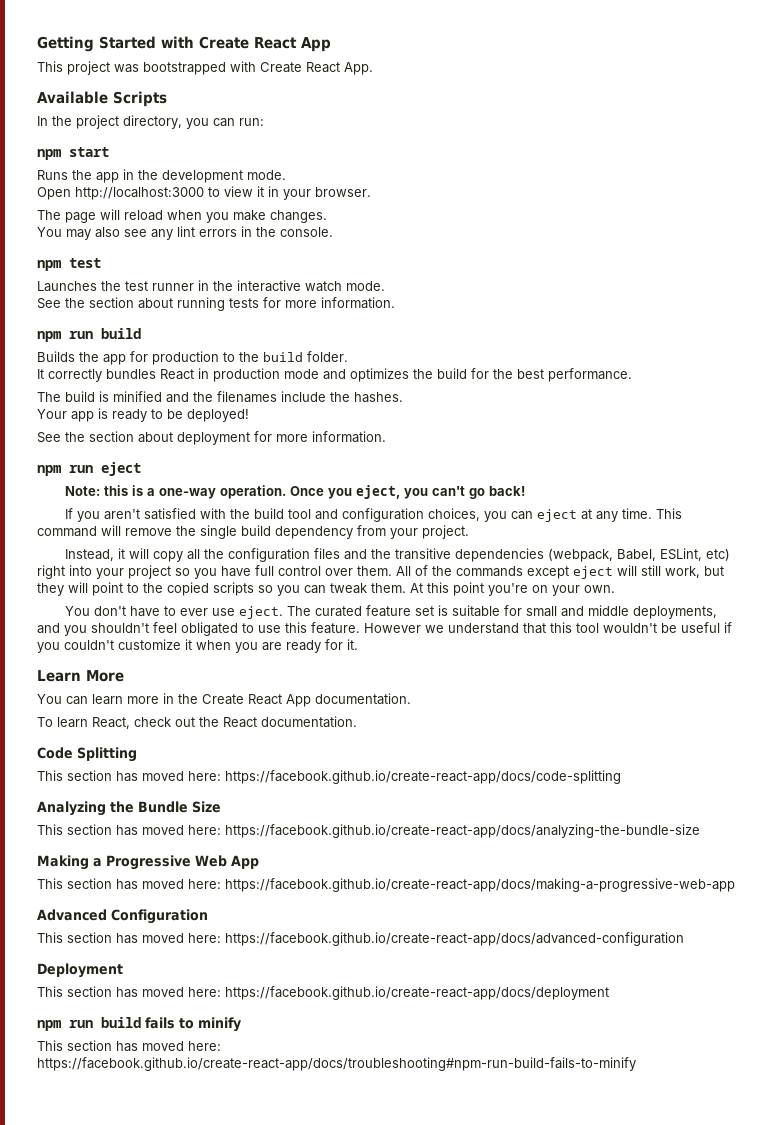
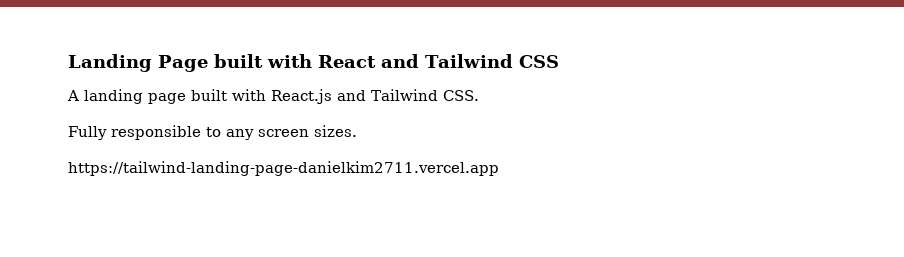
- Getting Started with Create React App
- This project was bootstrapped with Create React App.
- Available Scripts
- In the project directory, you can run:
- npm start
- Runs the app in the development mode.
- Open http://localhost:3000 to view it in your browser.
- The page will reload when you make changes.
- You may also see any lint errors in the console.
- npm test
- Launches the test runner in the interactive watch mode.
- See the section about running tests for more information.
- npm run build
- Builds the app for production to the build folder.
- It correctly bundles React in production mode and optimizes the build for the best performance.
- The build is minified and the filenames include the hashes.
- Your app is ready to be deployed!
- See the section about deployment for more information.
- npm run eject
- Note: this is a one-way operation. Once you eject, you can't go back!
- If you aren't satisfied with the build tool and configuration choices, you can eject at any time. This command will remove the single build dependency from your project.
- Instead, it will copy all the configuration files and the transitive dependencies (webpack, Babel, ESLint, etc) right into your project so you have full control over them. All of the commands except eject will still work, but they will point to the copied scripts so you can tweak them. At this point you're on your own.
- You don't have to ever use eject. The curated feature set is suitable for small and middle deployments, and you shouldn't feel obligated to use this feature. However we understand that this tool wouldn't be useful if you couldn't customize it when you are ready for it.
- Learn More
- You can learn more in the Create React App documentation.
- To learn React, check out the React documentation.
- Code Splitting
- This section has moved here: https://facebook.github.io/create-react-app/docs/code-splitting
- Analyzing the Bundle Size
- This section has moved here: https://facebook.github.io/create-react-app/docs/analyzing-the-bundle-size
- Making a Progressive Web App
- This section has moved here: https://facebook.github.io/create-react-app/docs/making-a-progressive-web-app
- Advanced Configuration
- This section has moved here: https://facebook.github.io/create-react-app/docs/advanced-configuration
- Deployment
- This section has moved here: https://facebook.github.io/create-react-app/docs/deployment
- npm run build fails to minify
- This section has moved here: https://facebook.github.io/create-react-app/docs/troubleshooting#npm-run-build-fails-to-minify
+ Landing Page built with React and Tailwind CSS
+ A landing page built with React.js and Tailwind CSS.
+ Fully responsible to any screen sizes.
+ https://tailwind-landing-page-danielkim2711.vercel.app

